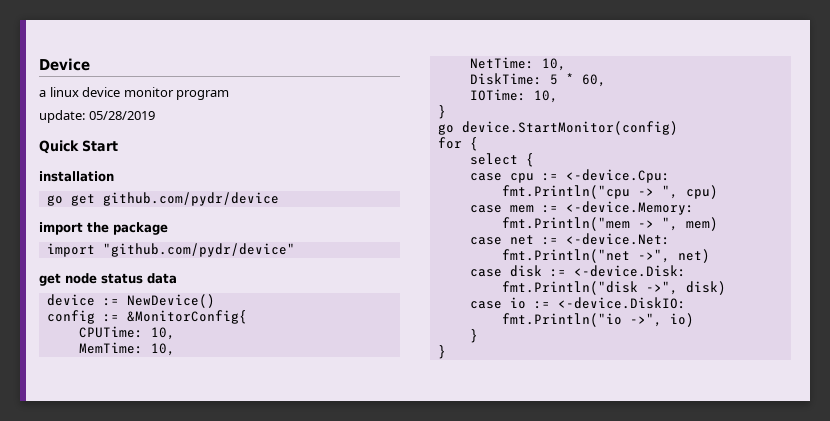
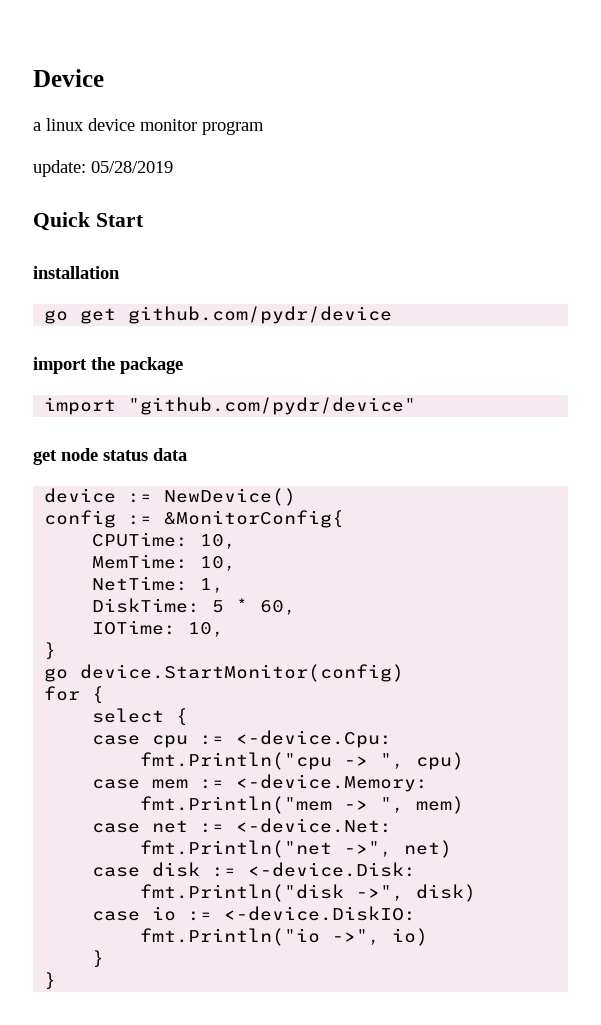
- NetTime: 10,
+ NetTime: 1,

